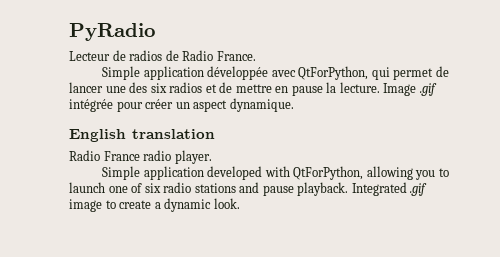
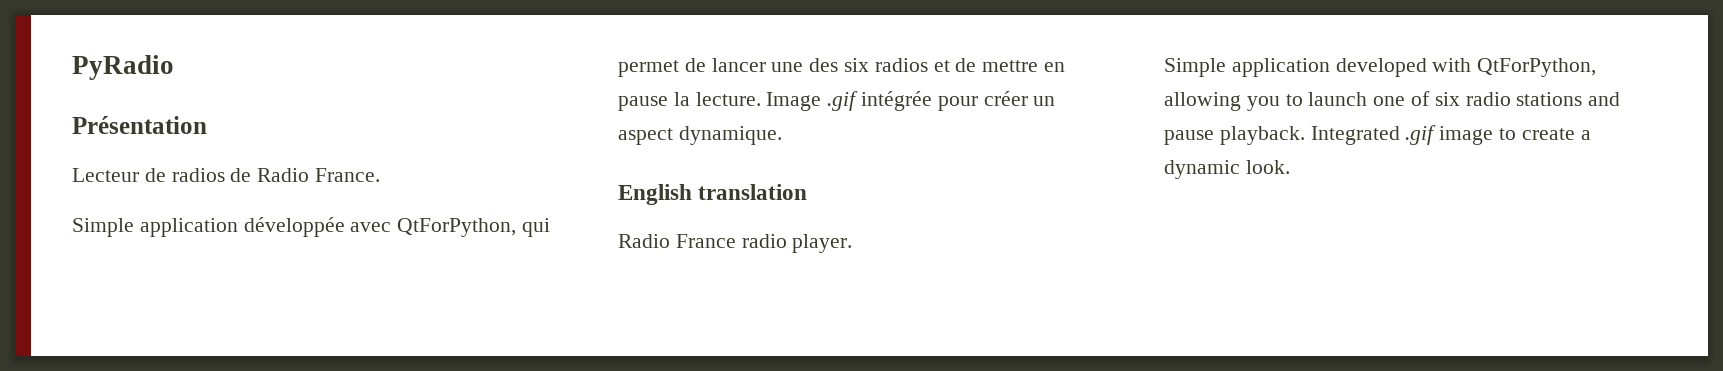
+ Présentation

